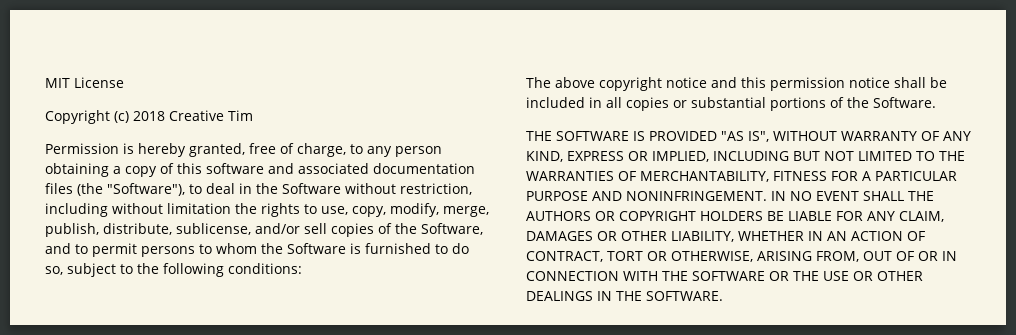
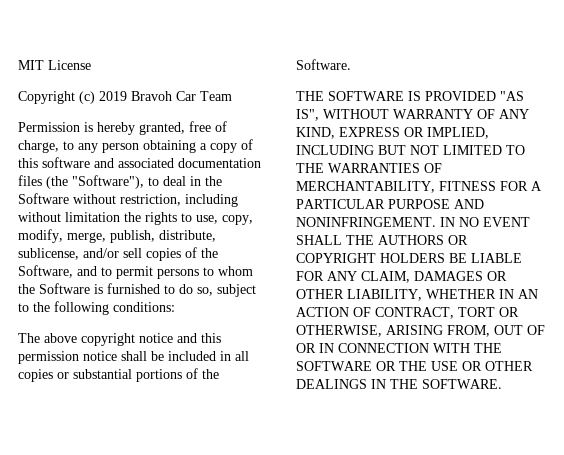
- Copyright (c) 2018 Creative Tim
+ Copyright (c) 2019 Bravoh Car Team

